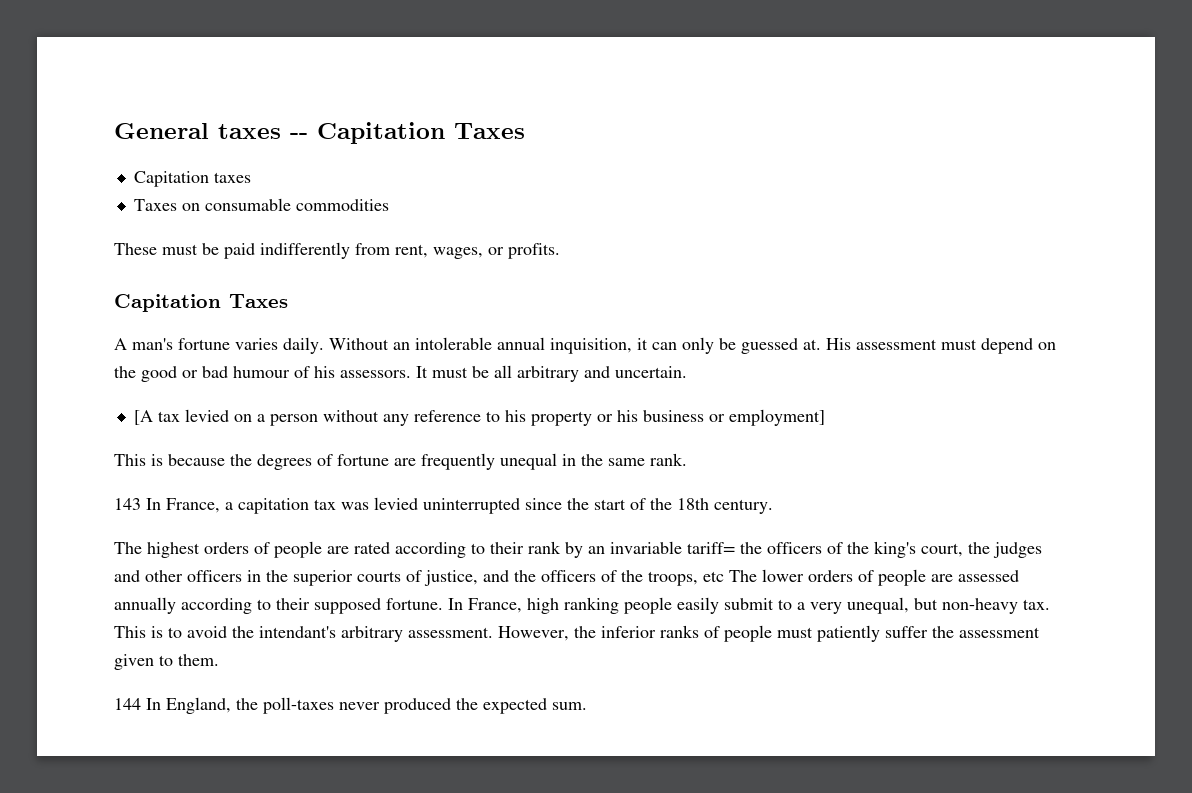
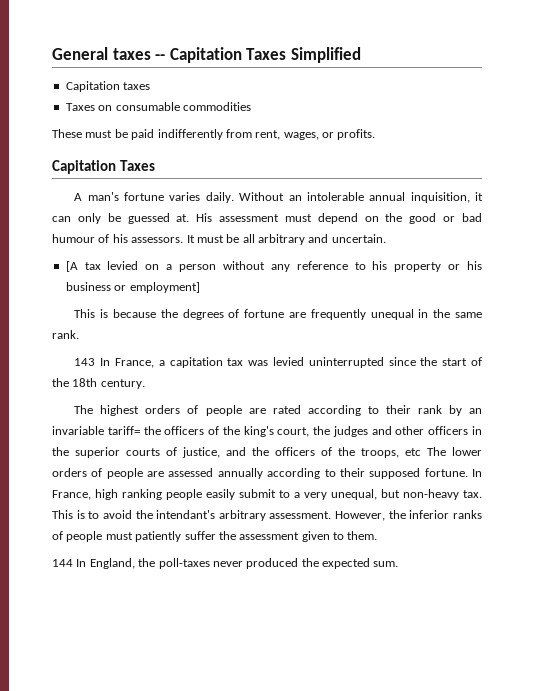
- General taxes -- Capitation Taxes
+ General taxes -- Capitation Taxes Simplified

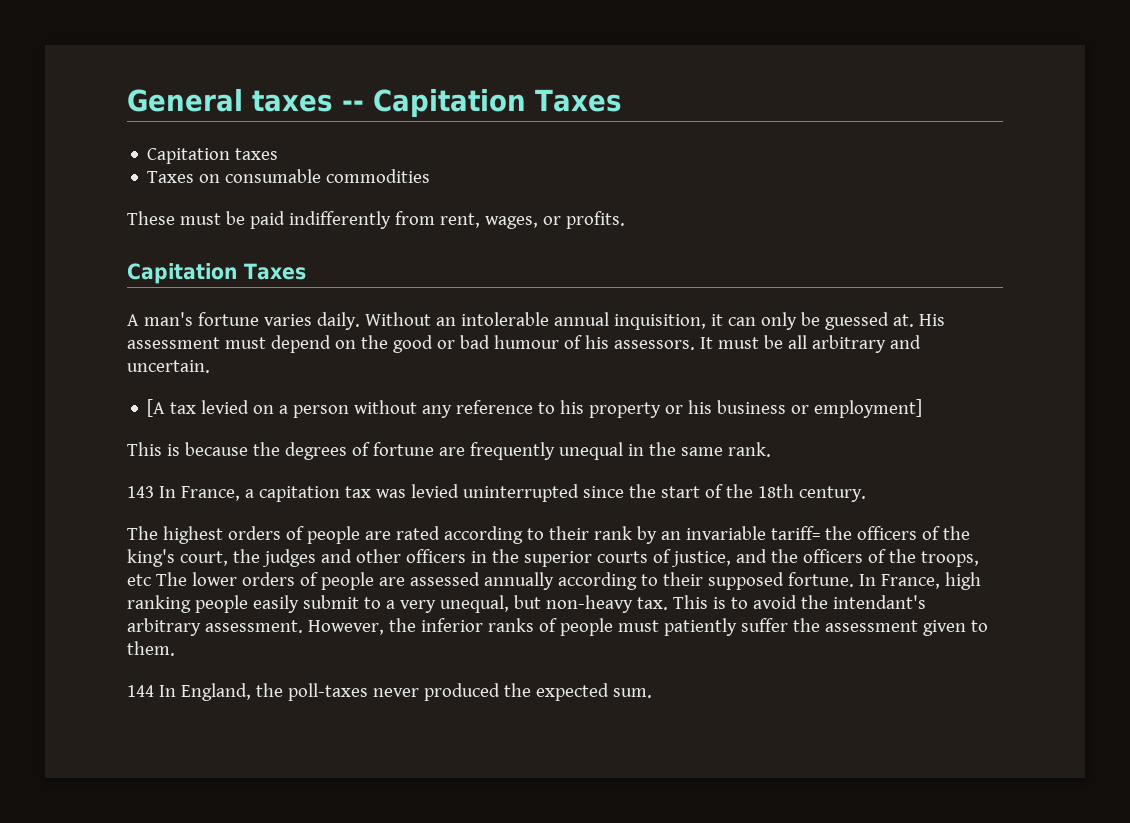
- General taxes -- Capitation Taxes Simplified
+ General taxes -- Capitation Taxes

